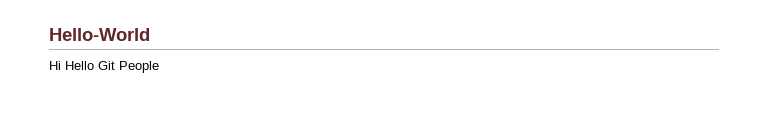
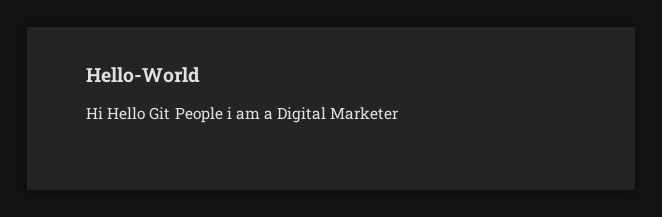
- Hi Hello Git People
+ Hi Hello Git People i am a Digital Marketer

